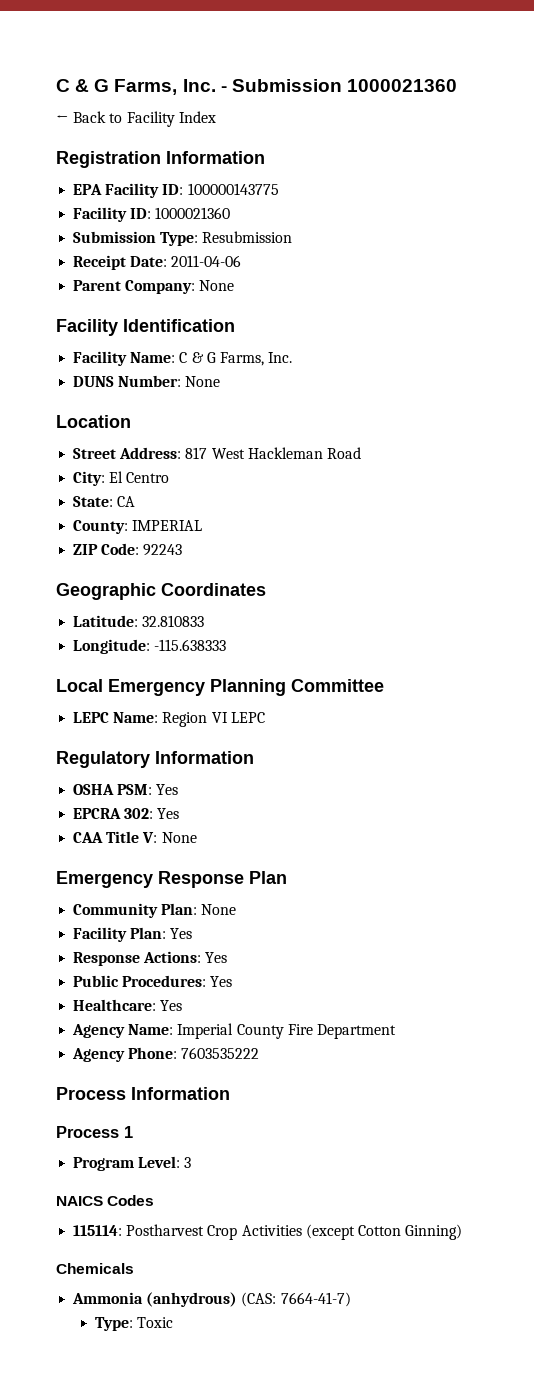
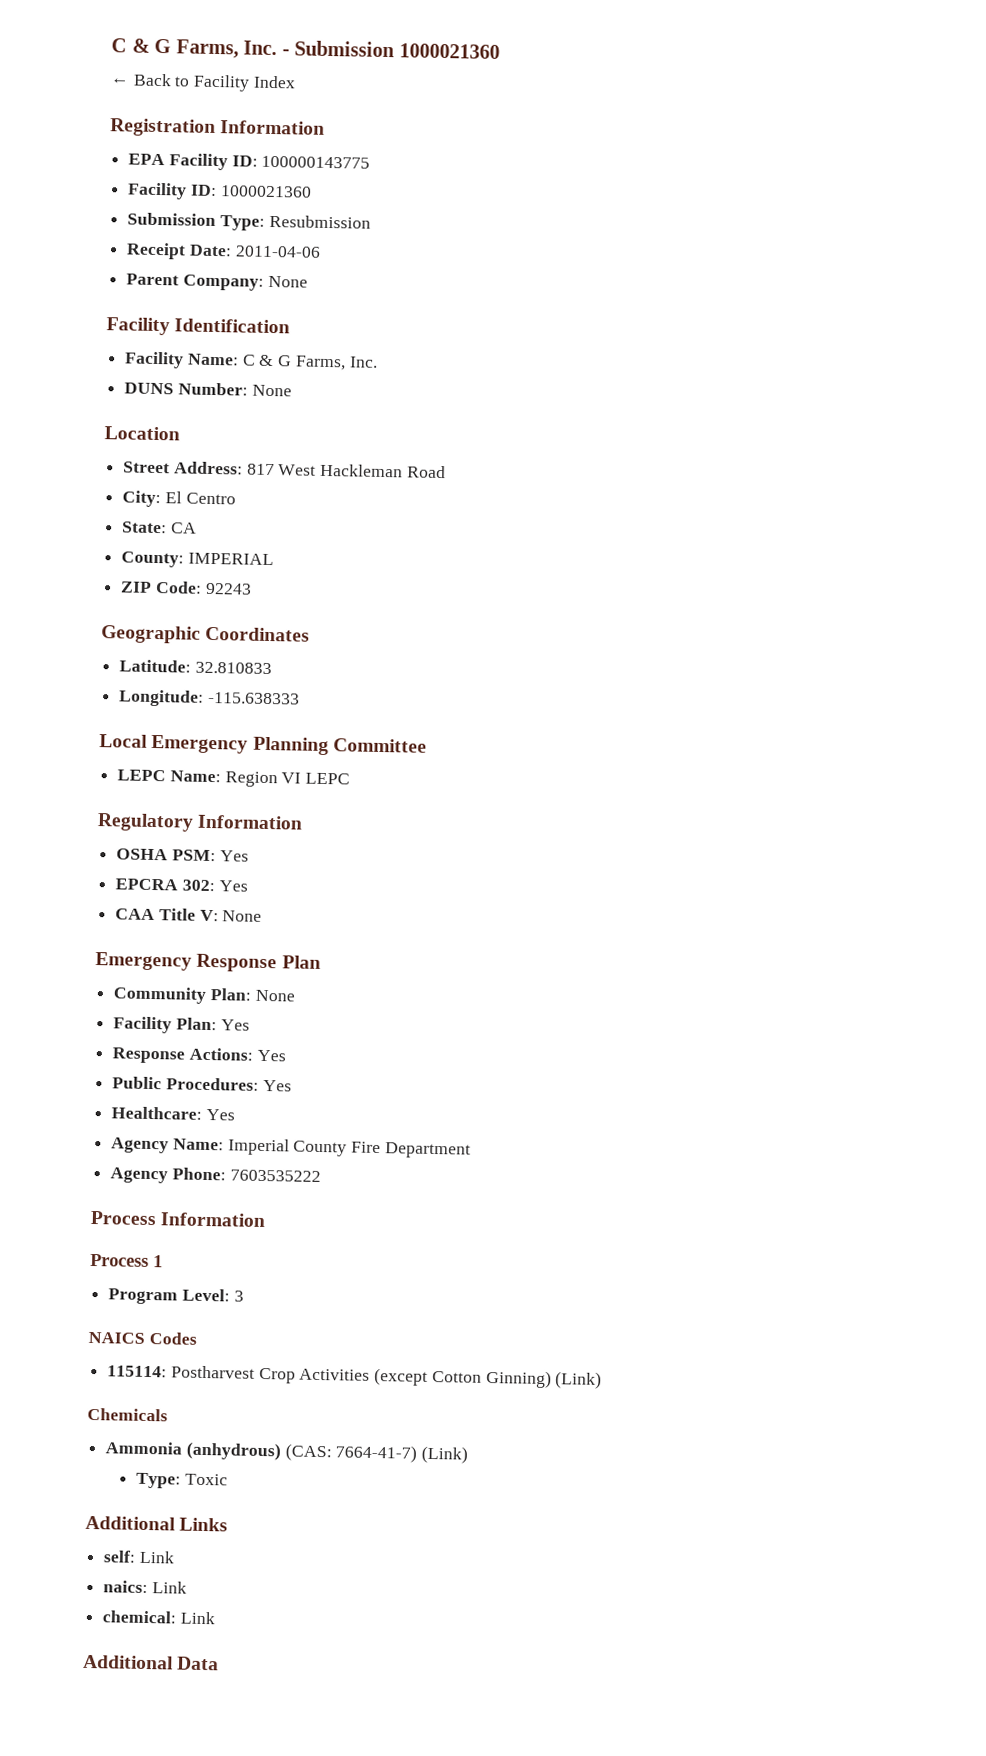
- 115114: Postharvest Crop Activities (except Cotton Ginning)
+ 115114: Postharvest Crop Activities (except Cotton Ginning) (Link)
- Ammonia (anhydrous) (CAS: 7664-41-7)
+ Ammonia (anhydrous) (CAS: 7664-41-7) (Link)
+ Additional Links
+ self: Link
+ naics: Link
+ chemical: Link
+ Additional Data

